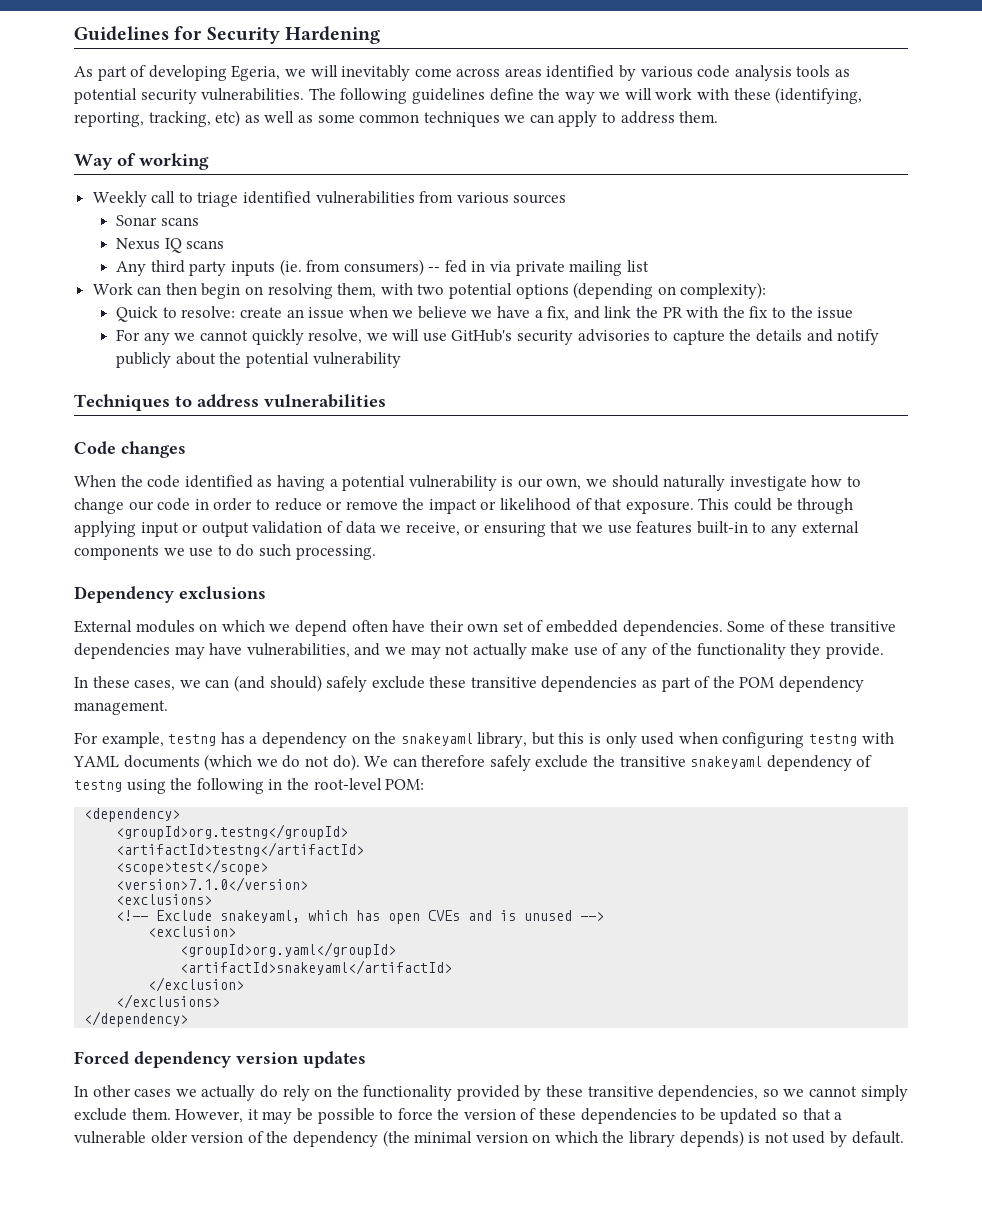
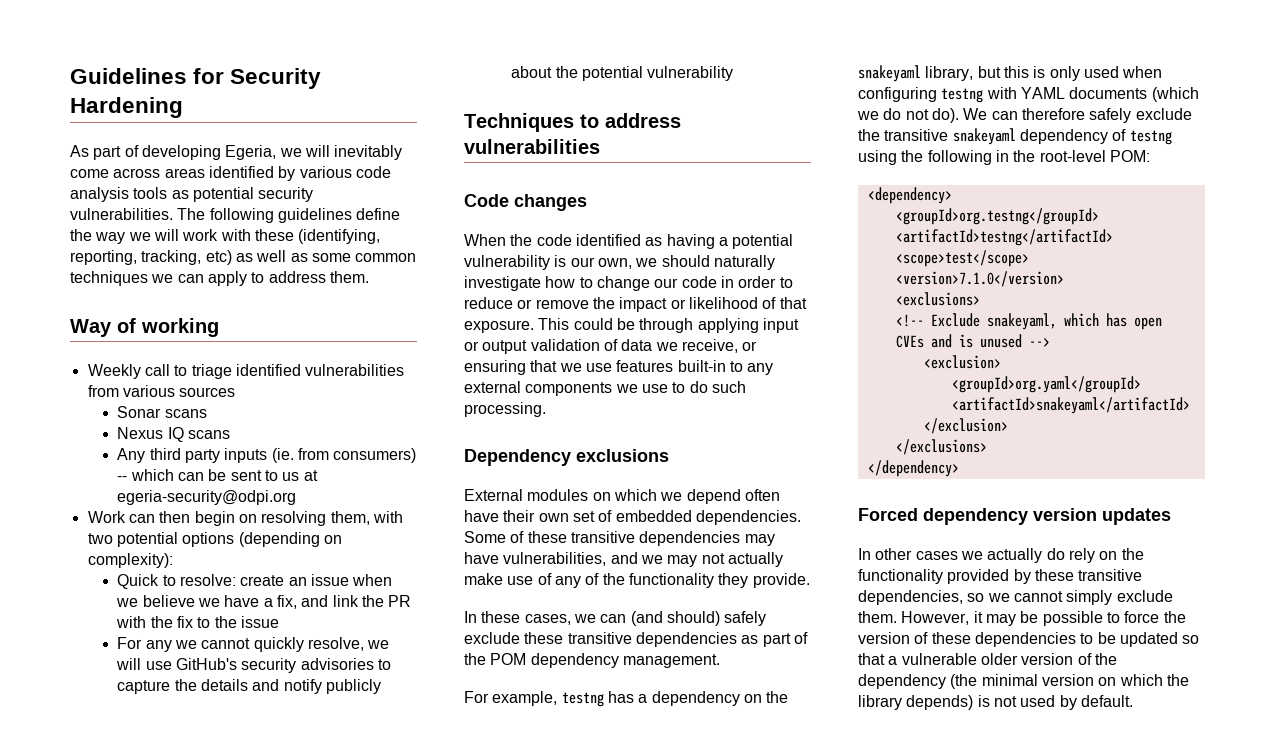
- Any third party inputs (ie. from consumers) -- fed in via private mailing list
+ Any third party inputs (ie. from consumers) -- which can be sent to us at egeria-security@odpi.org

